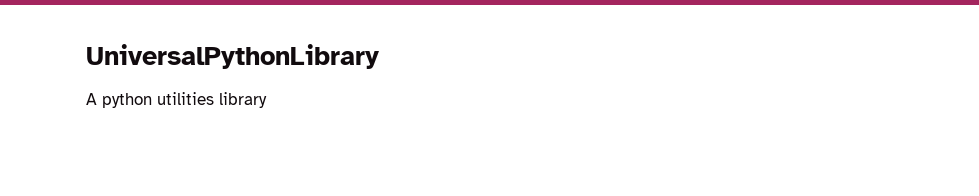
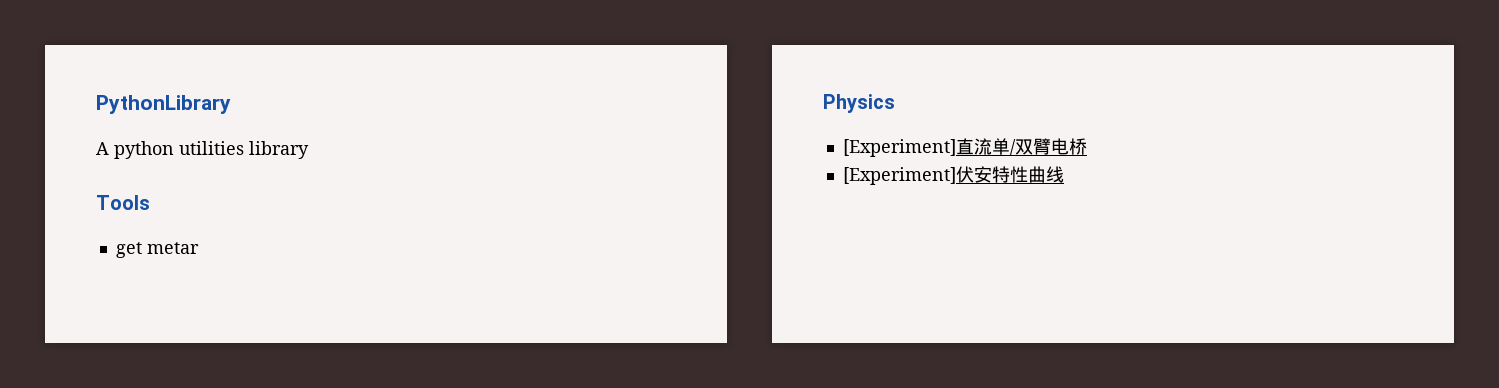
- UniversalPythonLibrary
+ PythonLibrary
+ Tools
+ get metar
+ Physics
+ [Experiment]直流单/双臂电桥
+ [Experiment]伏安特性曲线

